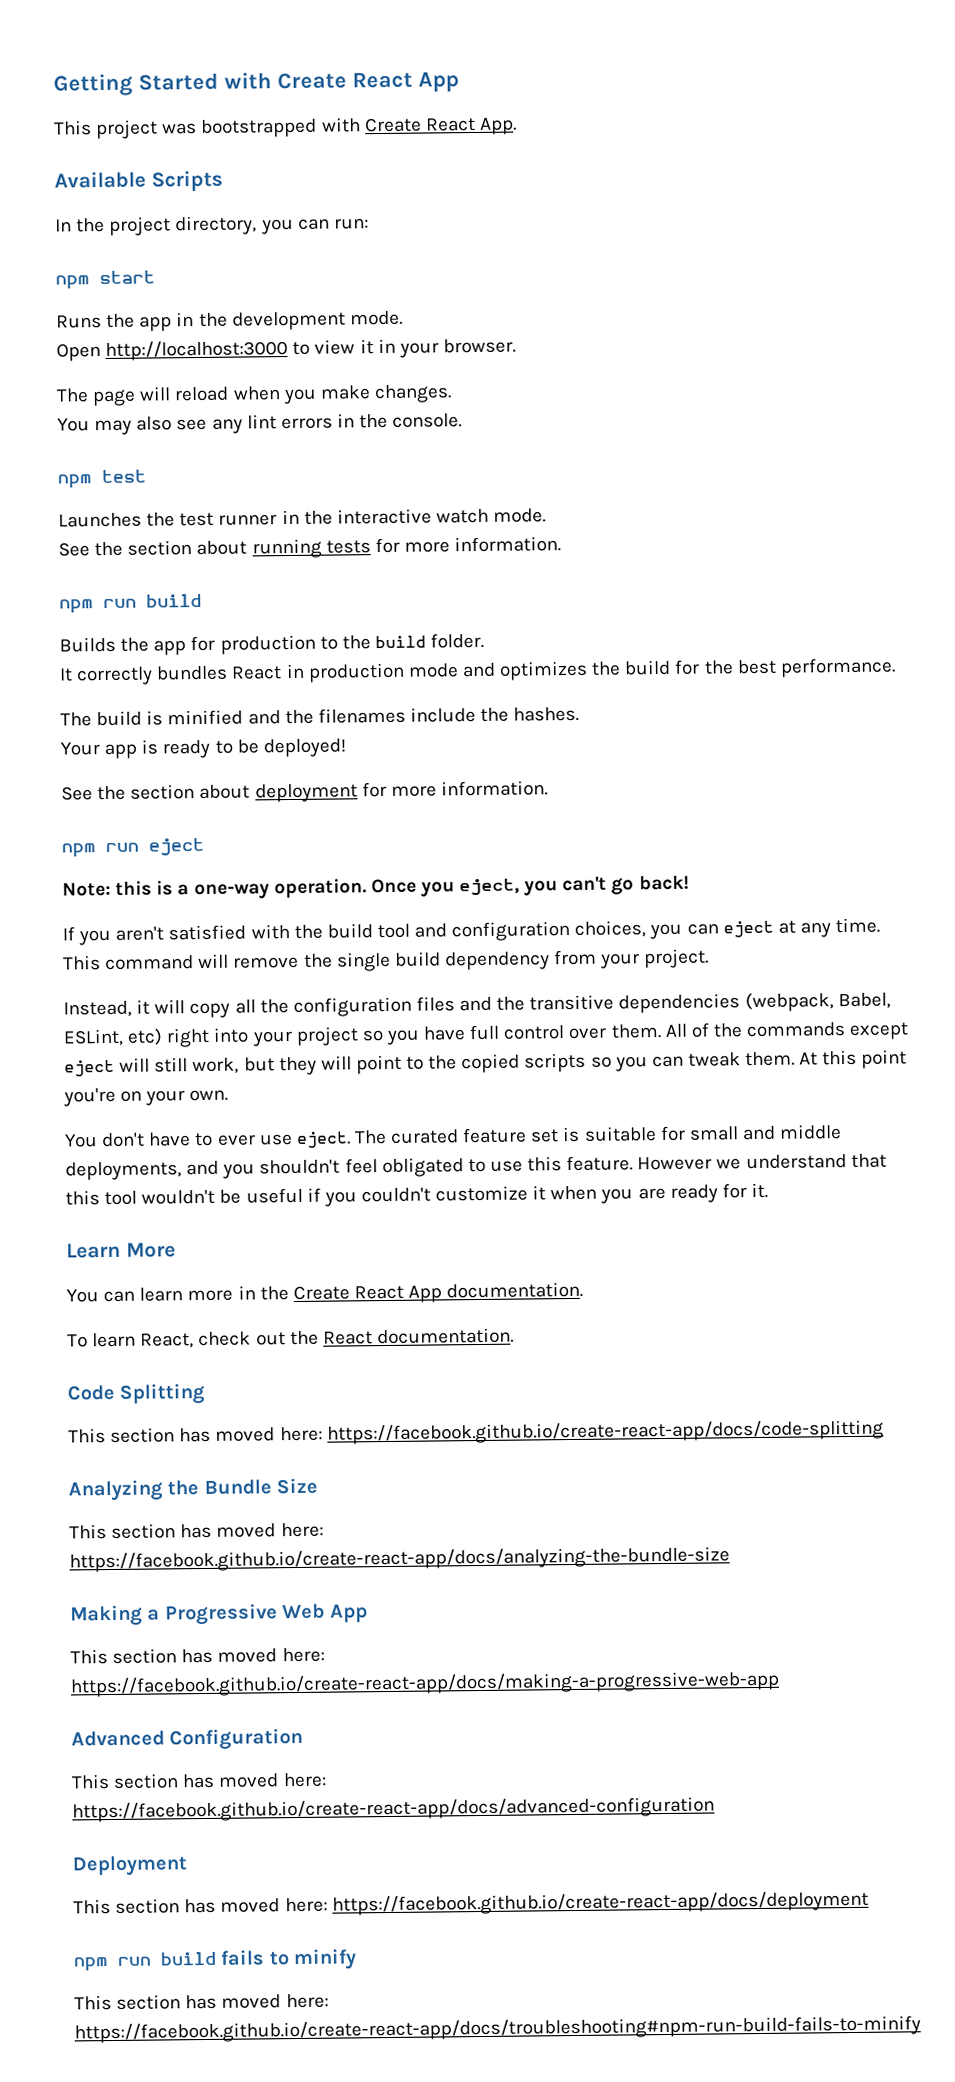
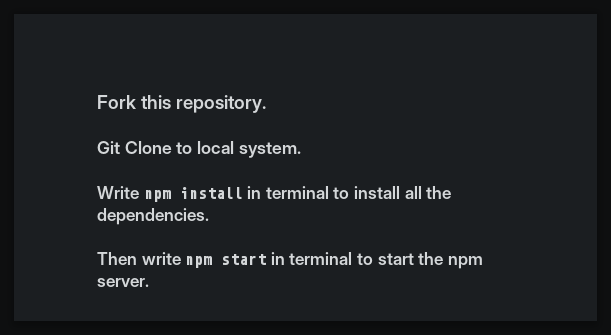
- Getting Started with Create React App
- This project was bootstrapped with Create React App.
- Available Scripts
- In the project directory, you can run:
- npm start
- Runs the app in the development mode.
- Open http://localhost:3000 to view it in your browser.
- The page will reload when you make changes.
- You may also see any lint errors in the console.
- npm test
- Launches the test runner in the interactive watch mode.
- See the section about running tests for more information.
- npm run build
- Builds the app for production to the build folder.
- It correctly bundles React in production mode and optimizes the build for the best performance.
- The build is minified and the filenames include the hashes.
- Your app is ready to be deployed!
- See the section about deployment for more information.
- npm run eject
- Note: this is a one-way operation. Once you eject, you can't go back!
- If you aren't satisfied with the build tool and configuration choices, you can eject at any time. This command will remove the single build dependency from your project.
- Instead, it will copy all the configuration files and the transitive dependencies (webpack, Babel, ESLint, etc) right into your project so you have full control over them. All of the commands except eject will still work, but they will point to the copied scripts so you can tweak them. At this point you're on your own.
- You don't have to ever use eject. The curated feature set is suitable for small and middle deployments, and you shouldn't feel obligated to use this feature. However we understand that this tool wouldn't be useful if you couldn't customize it when you are ready for it.
- Learn More
- You can learn more in the Create React App documentation.
- To learn React, check out the React documentation.
- Code Splitting
- This section has moved here: https://facebook.github.io/create-react-app/docs/code-splitting
- Analyzing the Bundle Size
- This section has moved here: https://facebook.github.io/create-react-app/docs/analyzing-the-bundle-size
- Making a Progressive Web App
- This section has moved here: https://facebook.github.io/create-react-app/docs/making-a-progressive-web-app
- Advanced Configuration
- This section has moved here: https://facebook.github.io/create-react-app/docs/advanced-configuration
- Deployment
- This section has moved here: https://facebook.github.io/create-react-app/docs/deployment
- npm run build fails to minify
- This section has moved here: https://facebook.github.io/create-react-app/docs/troubleshooting#npm-run-build-fails-to-minify
+ Fork this repository.
+ Git Clone to local system.
+ Write npm install in terminal to install all the dependencies.
+ Then write npm start in terminal to start the npm server.

